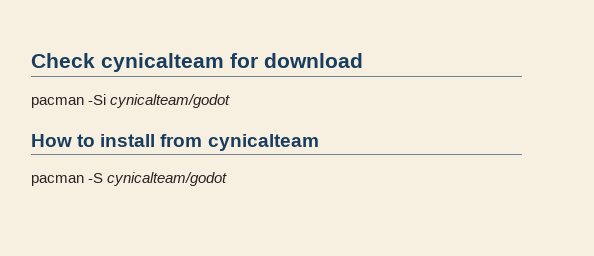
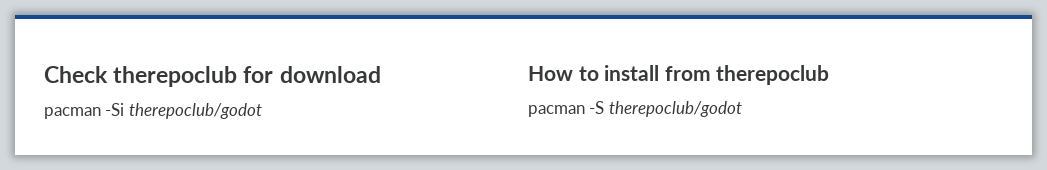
- Check cynicalteam for download
+ Check therepoclub for download
- pacman -Si cynicalteam/godot
+ pacman -Si therepoclub/godot
- How to install from cynicalteam
+ How to install from therepoclub
- pacman -S cynicalteam/godot
+ pacman -S therepoclub/godot

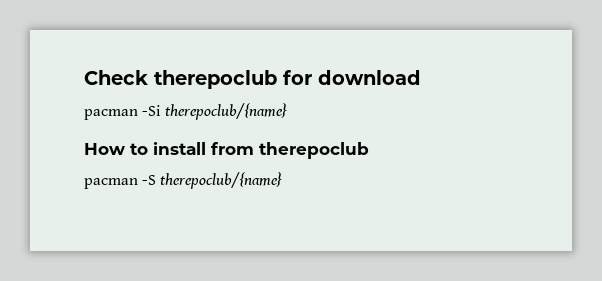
- pacman -Si therepoclub/godot
+ pacman -Si therepoclub/{name}
- pacman -S therepoclub/godot
+ pacman -S therepoclub/{name}

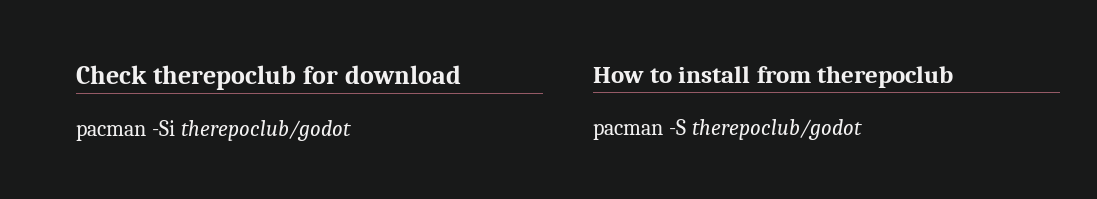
- pacman -Si therepoclub/{name}
+ pacman -Si therepoclub/godot
- pacman -S therepoclub/{name}
+ pacman -S therepoclub/godot

